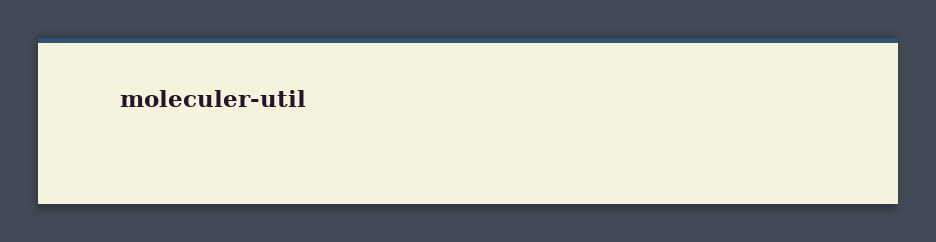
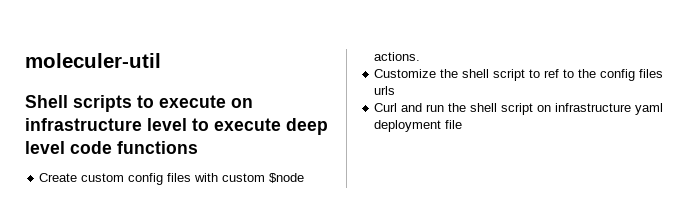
+ Shell scripts to execute on infrastructure level to execute deep level code functions
+ Create custom config files with custom $node actions.
+ Customize the shell script to ref to the config files urls
+ Curl and run the shell script on infrastructure yaml deployment file

